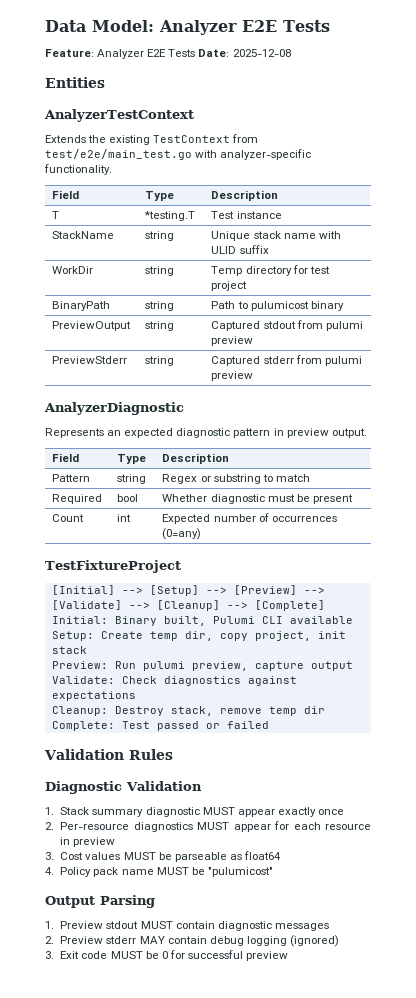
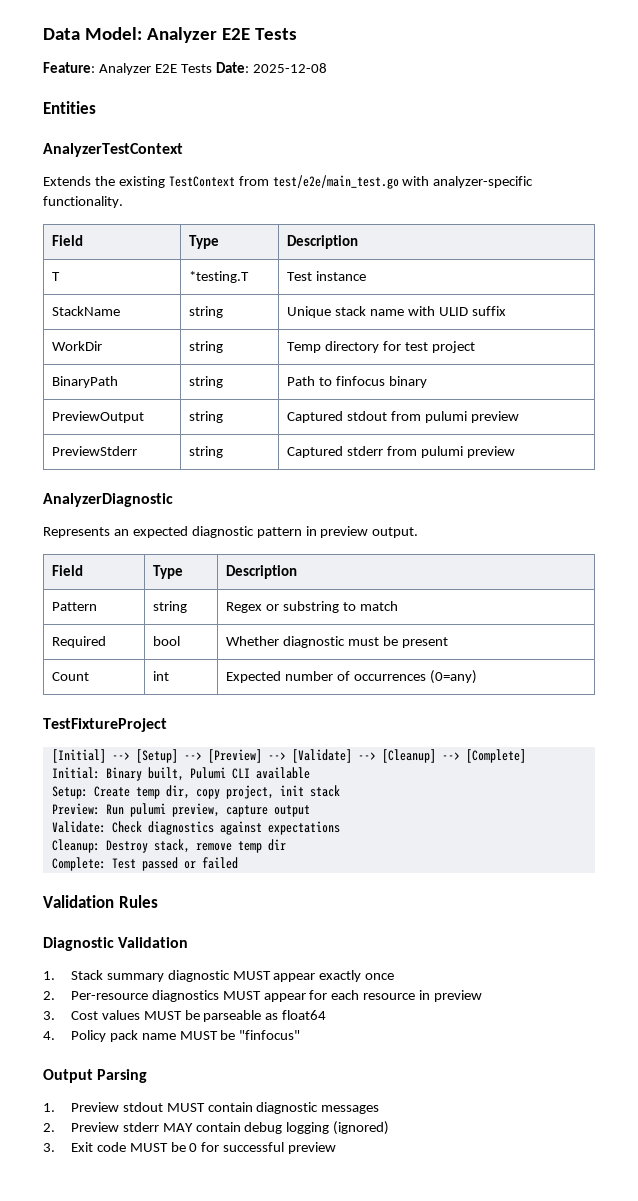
- BinaryPath | string | Path to pulumicost binary
+ BinaryPath | string | Path to finfocus binary
- 4. Policy pack name MUST be "pulumicost"
+ 4. Policy pack name MUST be "finfocus"

